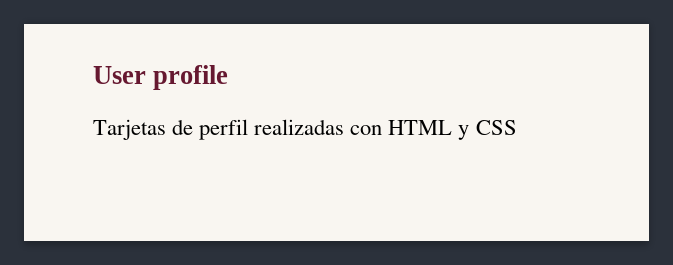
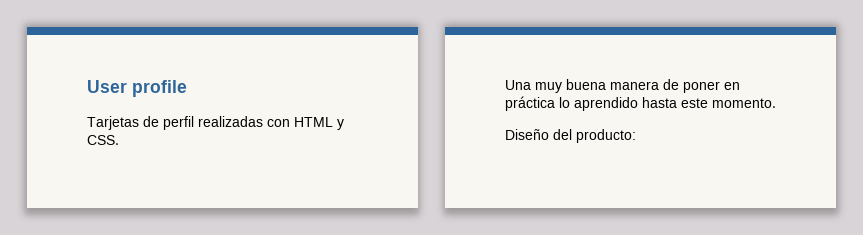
- Tarjetas de perfil realizadas con HTML y CSS
+ Tarjetas de perfil realizadas con HTML y CSS.
+ Una muy buena manera de poner en práctica lo aprendido hasta este momento.
+ Diseño del producto:

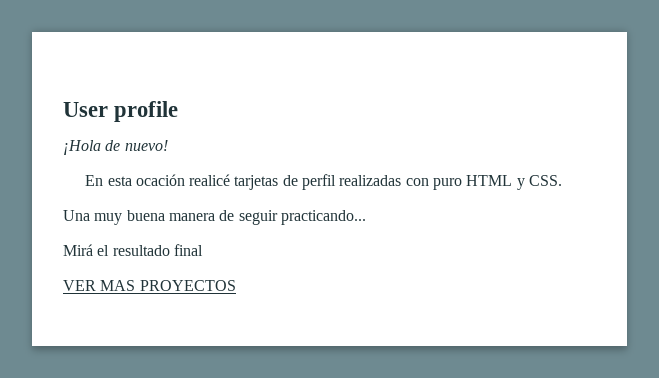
- Tarjetas de perfil realizadas con HTML y CSS.
+ ¡Hola de nuevo!
+ En esta ocación realicé tarjetas de perfil realizadas con puro HTML y CSS.
- Una muy buena manera de poner en práctica lo aprendido hasta este momento.
- Diseño del producto:
+ Una muy buena manera de seguir practicando...
+ Mirá el resultado final
+ VER MAS PROYECTOS

